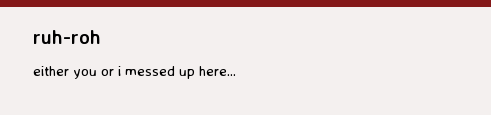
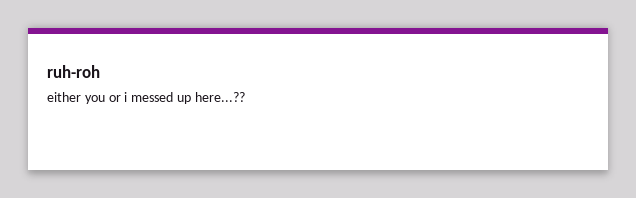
- either you or i messed up here...
+ either you or i messed up here...??

